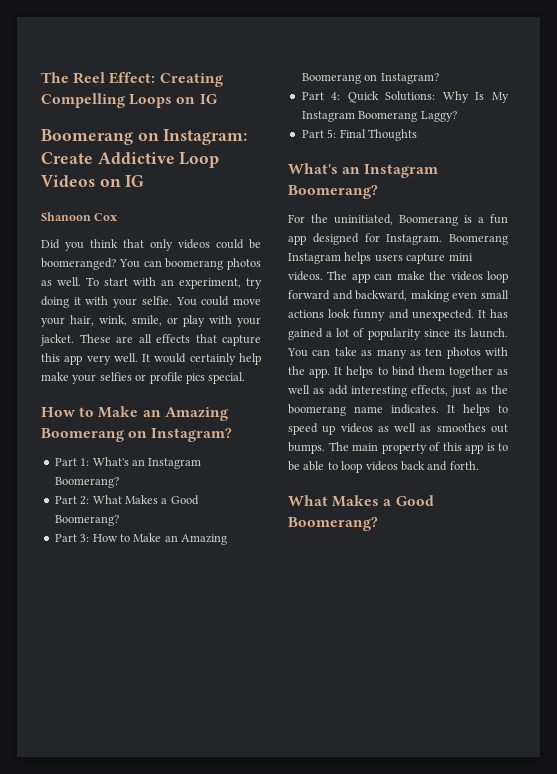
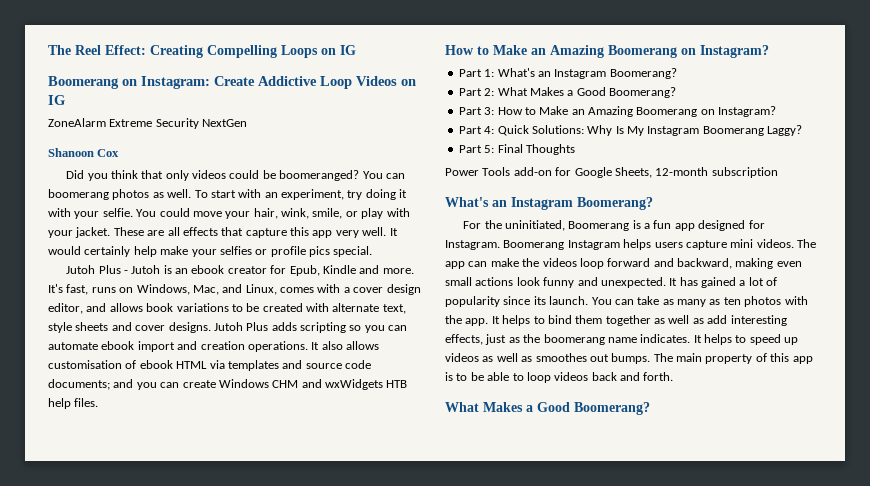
+ ZoneAlarm Extreme Security NextGen
+ Jutoh Plus - Jutoh is an ebook creator for Epub, Kindle and more. It's fast, runs on Windows, Mac, and Linux, comes with a cover design editor, and allows book variations to be created with alternate text, style sheets and cover designs. Jutoh Plus adds scripting so you can automate ebook import and creation operations. It also allows customisation of ebook HTML via templates and source code documents; and you can create Windows CHM and wxWidgets HTB help files.
+ Power Tools add-on for Google Sheets, 12-month subscription

